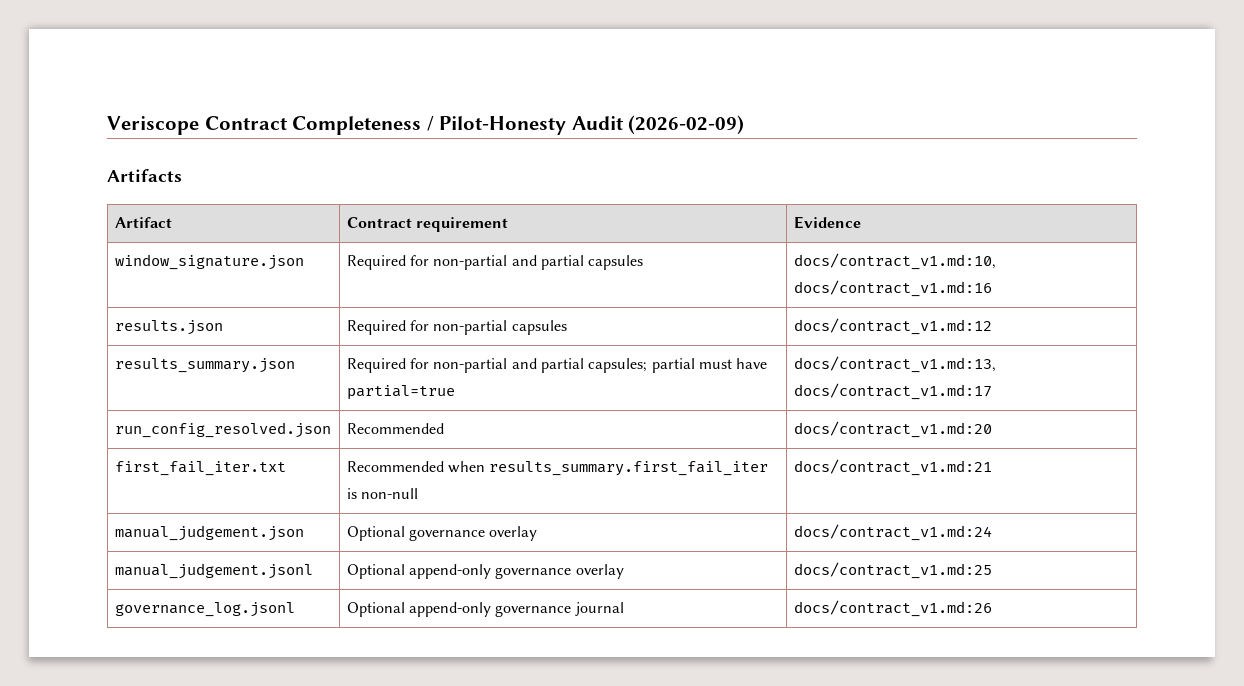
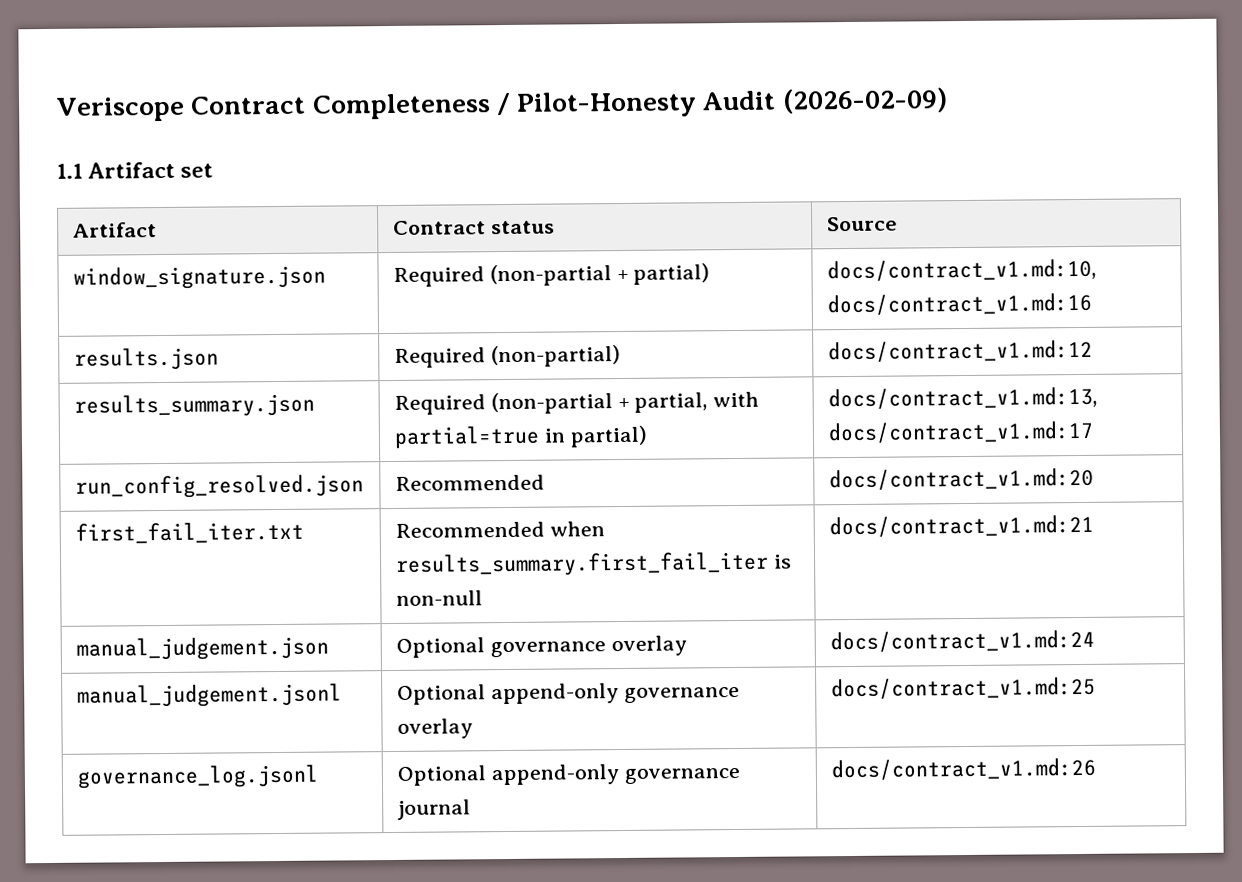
- Artifacts
+ 1.1 Artifact set
- Artifact | Contract requirement | Evidence
+ Artifact | Contract status | Source
- window_signature.json | Required for non-partial and partial capsules | docs/contract_v1.md:10, docs/contract_v1.md:16
+ window_signature.json | Required (non-partial + partial) | docs/contract_v1.md:10, docs/contract_v1.md:16
- results.json | Required for non-partial capsules | docs/contract_v1.md:12
+ results.json | Required (non-partial) | docs/contract_v1.md:12
- results_summary.json | Required for non-partial and partial capsules; partial must have partial=true | docs/contract_v1.md:13, docs/contract_v1.md:17
+ results_summary.json | Required (non-partial + partial, with partial=true in partial) | docs/contract_v1.md:13, docs/contract_v1.md:17

